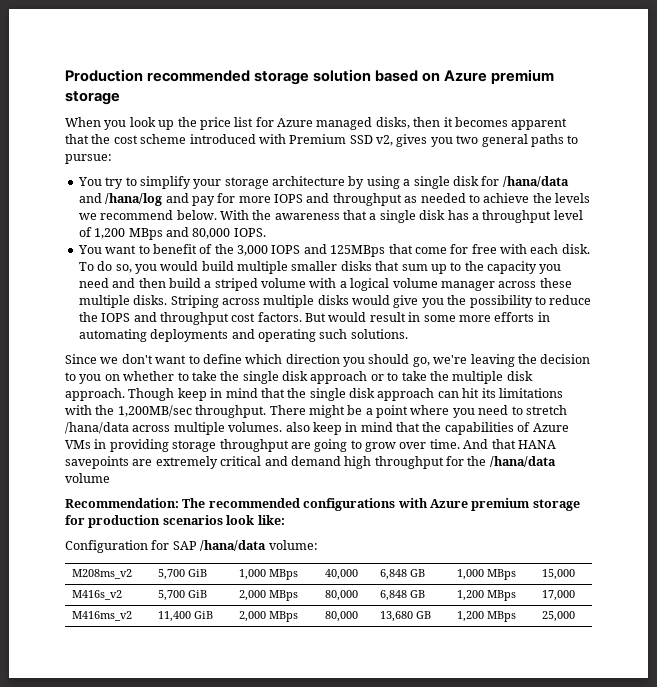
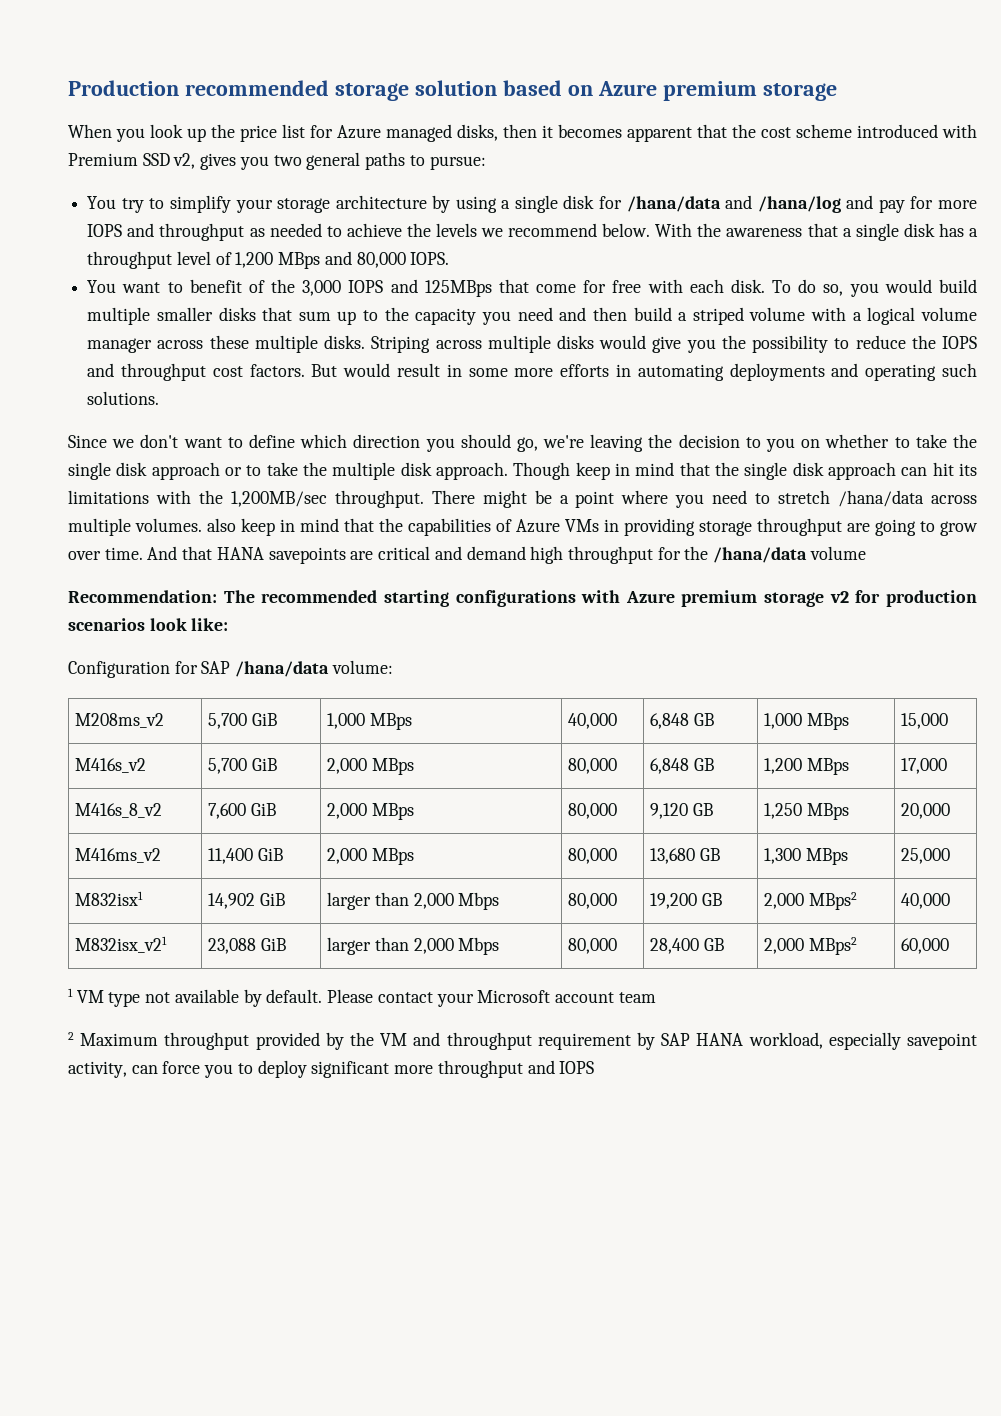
- And that HANA savepoints are extremely critical and demand high throughput for the /hana/data volume
+ And that HANA savepoints are critical and demand high throughput for the /hana/data volume
- Recommendation: The recommended configurations with Azure premium storage for production scenarios look like:
+ Recommendation: The recommended starting configurations with Azure premium storage v2 for production scenarios look like:
+ M416s_8_v2 | 7,600 GiB | 2,000 MBps | 80,000 | 9,120 GB | 1,250 MBps | 20,000
- M416ms_v2 | 11,400 GiB | 2,000 MBps | 80,000 | 13,680 GB | 1,200 MBps | 25,000
+ M416ms_v2 | 11,400 GiB | 2,000 MBps | 80,000 | 13,680 GB | 1,300 MBps | 25,000
+ M832isx1 | 14,902 GiB | larger than 2,000 Mbps | 80,000 | 19,200 GB | 2,000 MBps2 | 40,000
+ M832isx_v21 | 23,088 GiB | larger than 2,000 Mbps | 80,000 | 28,400 GB | 2,000 MBps2 | 60,000
+ 1 VM type not available by default. Please contact your Microsoft account team
+ 2 Maximum throughput provided by the VM and throughput requirement by SAP HANA workload, especially savepoint activity, can force you to deploy significant more throughput and IOPS

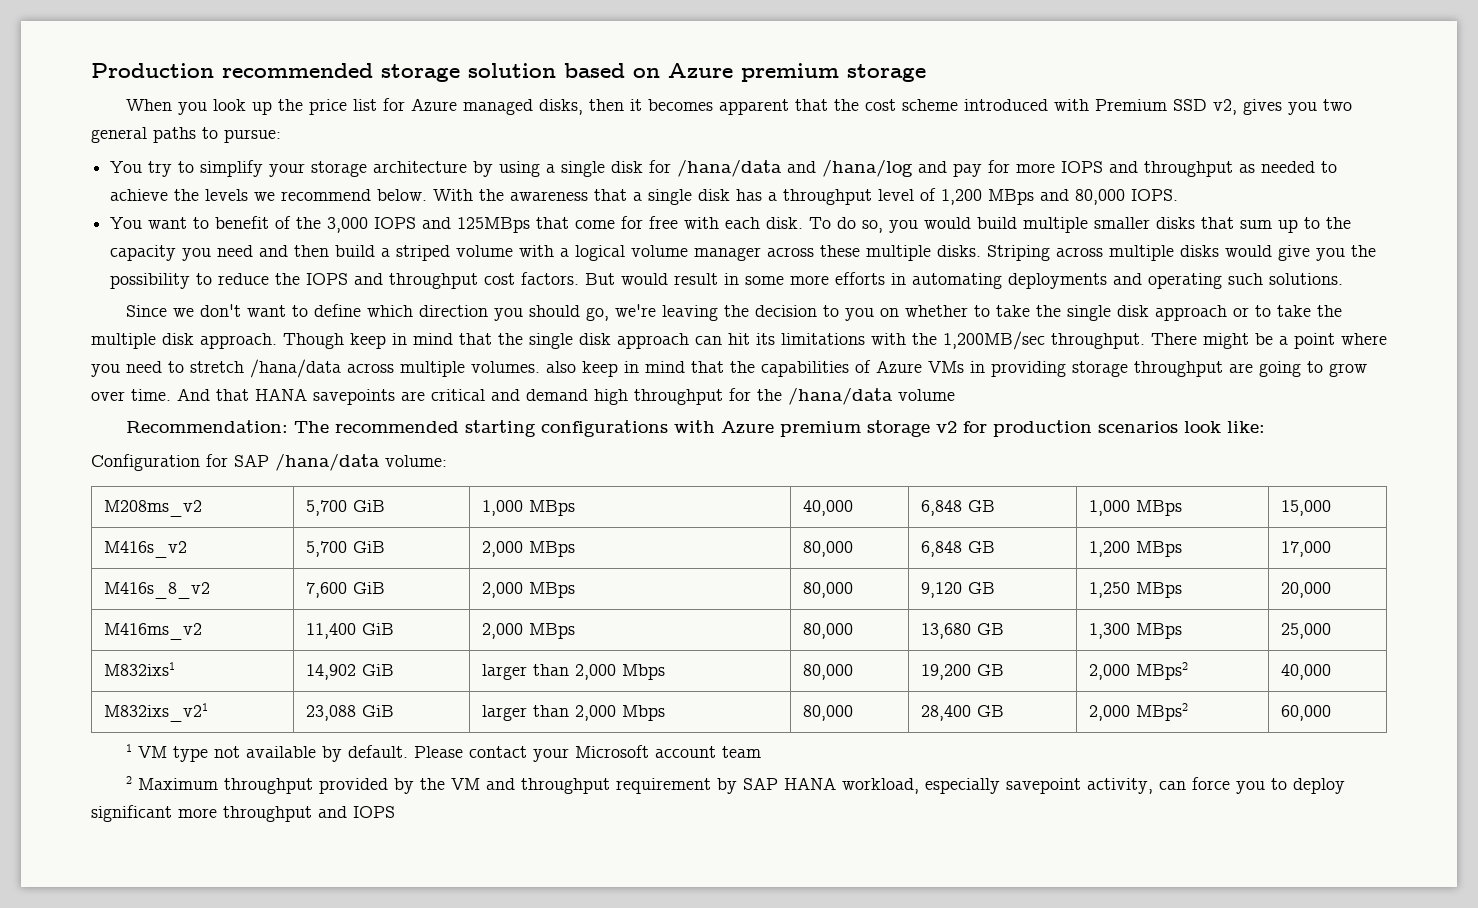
- M832isx1 | 14,902 GiB | larger than 2,000 Mbps | 80,000 | 19,200 GB | 2,000 MBps2 | 40,000
+ M832ixs1 | 14,902 GiB | larger than 2,000 Mbps | 80,000 | 19,200 GB | 2,000 MBps2 | 40,000
- M832isx_v21 | 23,088 GiB | larger than 2,000 Mbps | 80,000 | 28,400 GB | 2,000 MBps2 | 60,000
+ M832ixs_v21 | 23,088 GiB | larger than 2,000 Mbps | 80,000 | 28,400 GB | 2,000 MBps2 | 60,000

